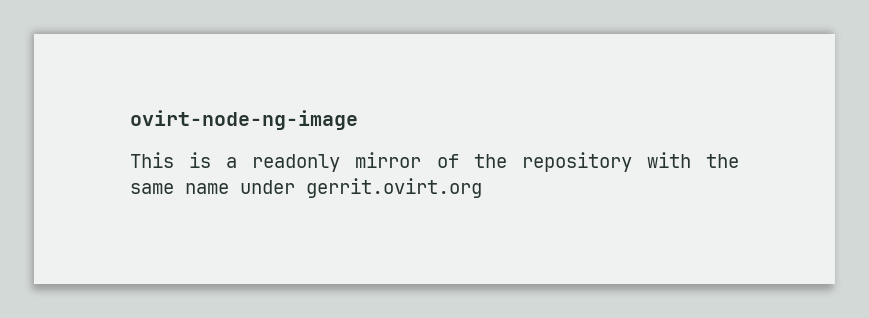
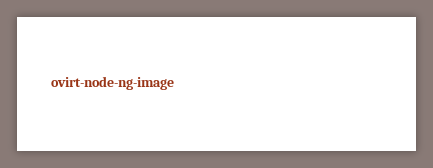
- This is a readonly mirror of the repository with the same name under gerrit.ovirt.org

